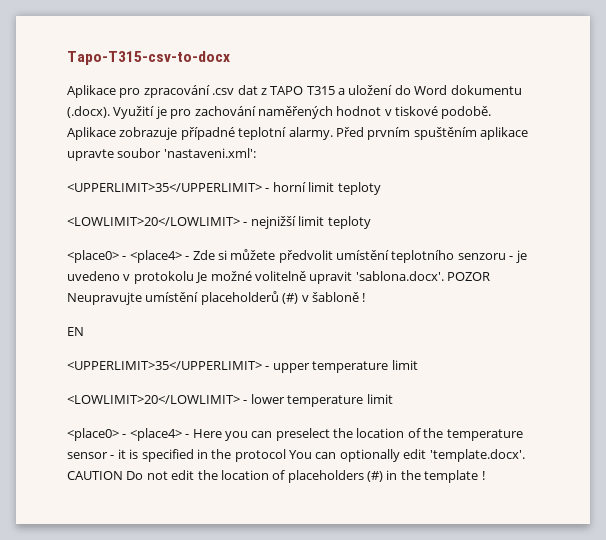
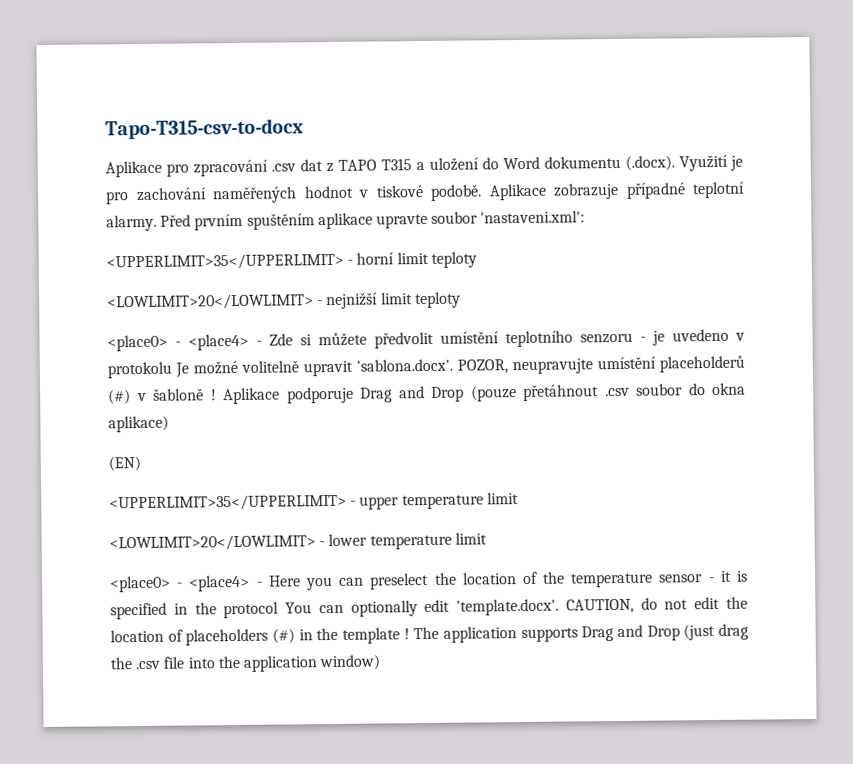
- <place0> - <place4> - Zde si můžete předvolit umístění teplotního senzoru - je uvedeno v protokolu Je možné volitelně upravit 'sablona.docx'. POZOR Neupravujte umístění placeholderů (#) v šabloně !
- EN
+ <place0> - <place4> - Zde si můžete předvolit umístění teplotního senzoru - je uvedeno v protokolu Je možné volitelně upravit 'sablona.docx'. POZOR, neupravujte umístění placeholderů (#) v šabloně ! Aplikace podporuje Drag and Drop (pouze přetáhnout .csv soubor do okna aplikace)
+ (EN)
- <place0> - <place4> - Here you can preselect the location of the temperature sensor - it is specified in the protocol You can optionally edit 'template.docx'. CAUTION Do not edit the location of placeholders (#) in the template !
+ <place0> - <place4> - Here you can preselect the location of the temperature sensor - it is specified in the protocol You can optionally edit 'template.docx'. CAUTION, do not edit the location of placeholders (#) in the template !
+ The application supports Drag and Drop (just drag the .csv file into the application window)

